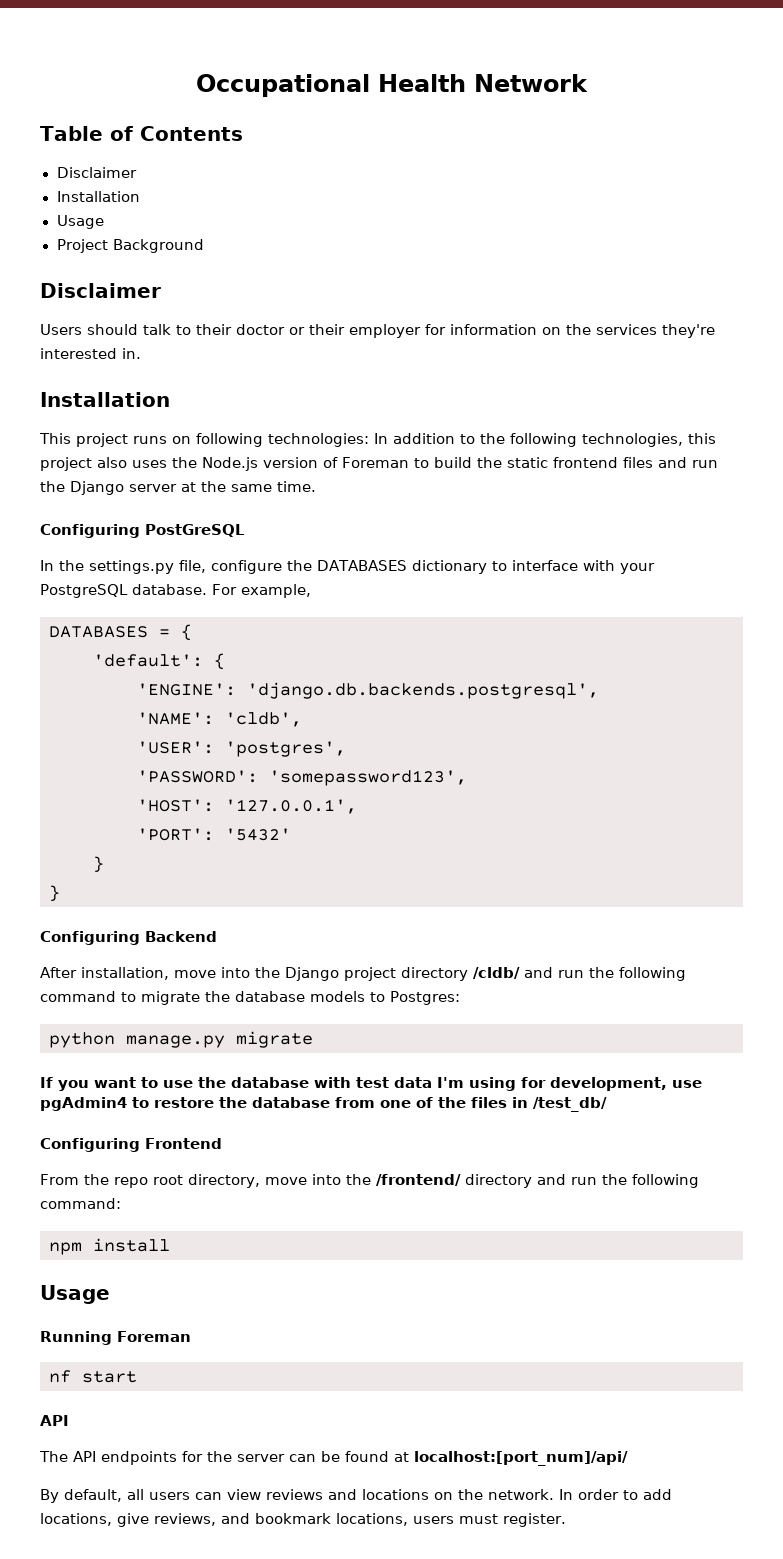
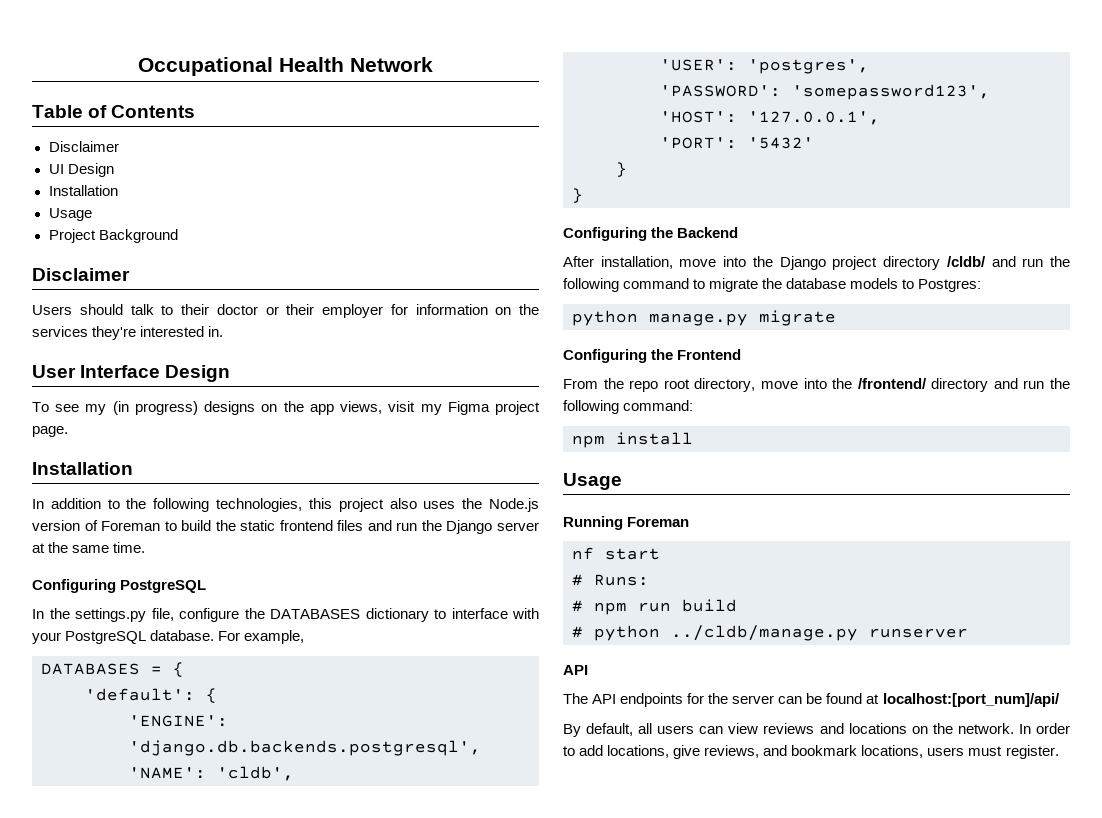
+ UI Design
  Users should talk to their doctor or their employer for information on the services they're interested in.
+ User Interface Design
+ To see my (in progress) designs on the app views, visit my Figma project page.
  Installation
- This project runs on following technologies: In addition to the following technologies, this project also uses the Node.js version of Foreman to build the static frontend files and run the Django server at the same time.
+ In addition to the following technologies, this project also uses the Node.js version of Foreman to build the static frontend files and run the Django server at the same time.
- Configuring PostGreSQL
+ Configuring PostgreSQL
- Configuring Backend
+ Configuring the Backend
- If you want to use the database with test data I'm using for development, use pgAdmin4 to restore the database from one of the files in /test_db/
- Configuring Frontend
+ Configuring the Frontend
+ # Runs:
+ # npm run build
+ # python ../cldb/manage.py runserver

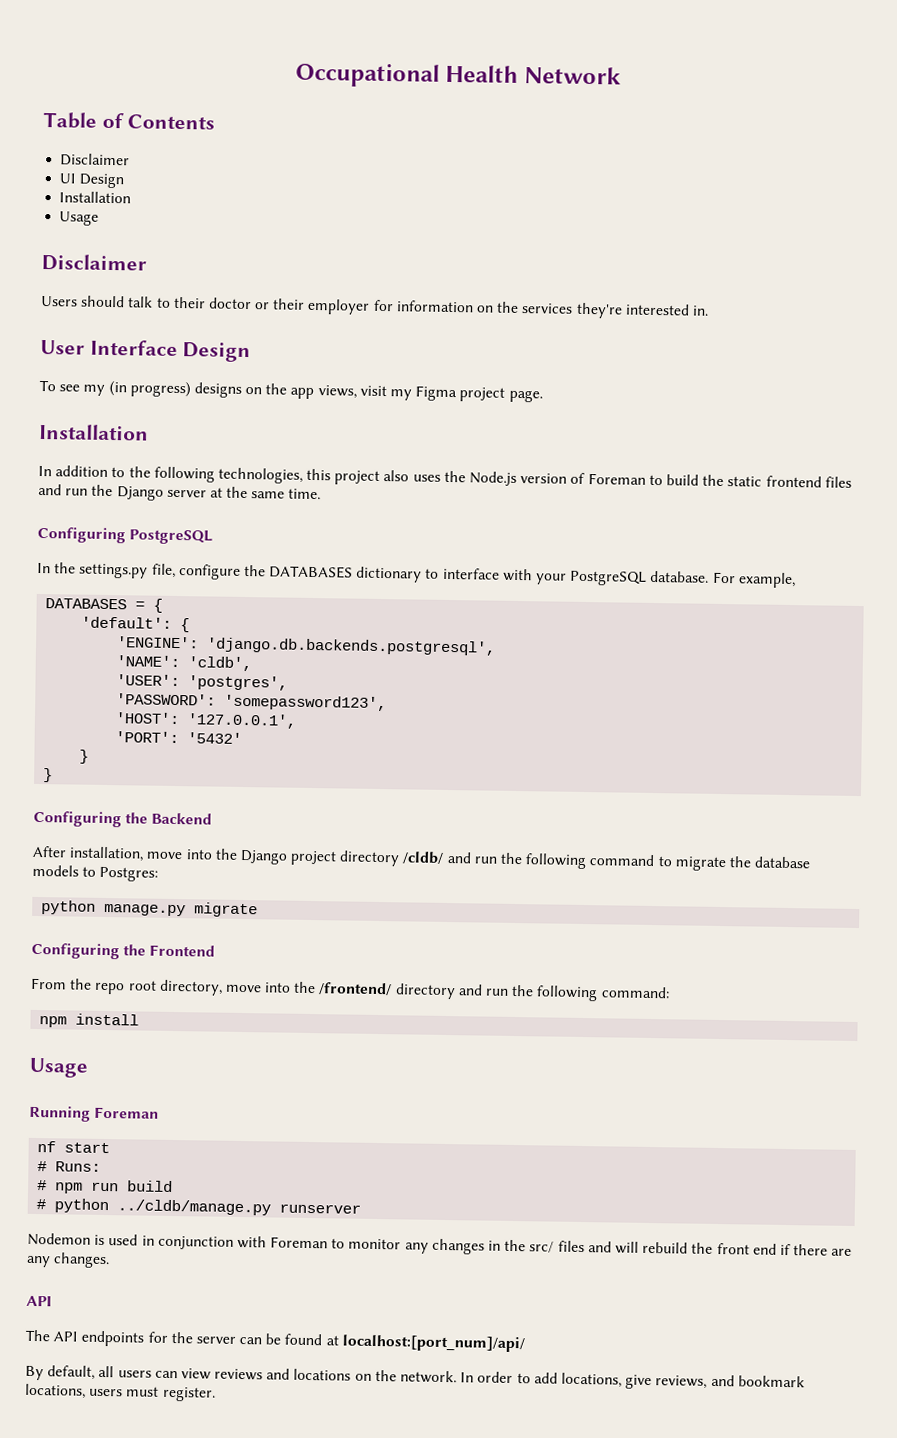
- Project Background
+ Nodemon is used in conjunction with Foreman to monitor any changes in the src/ files and will rebuild the front end if there are any changes.

